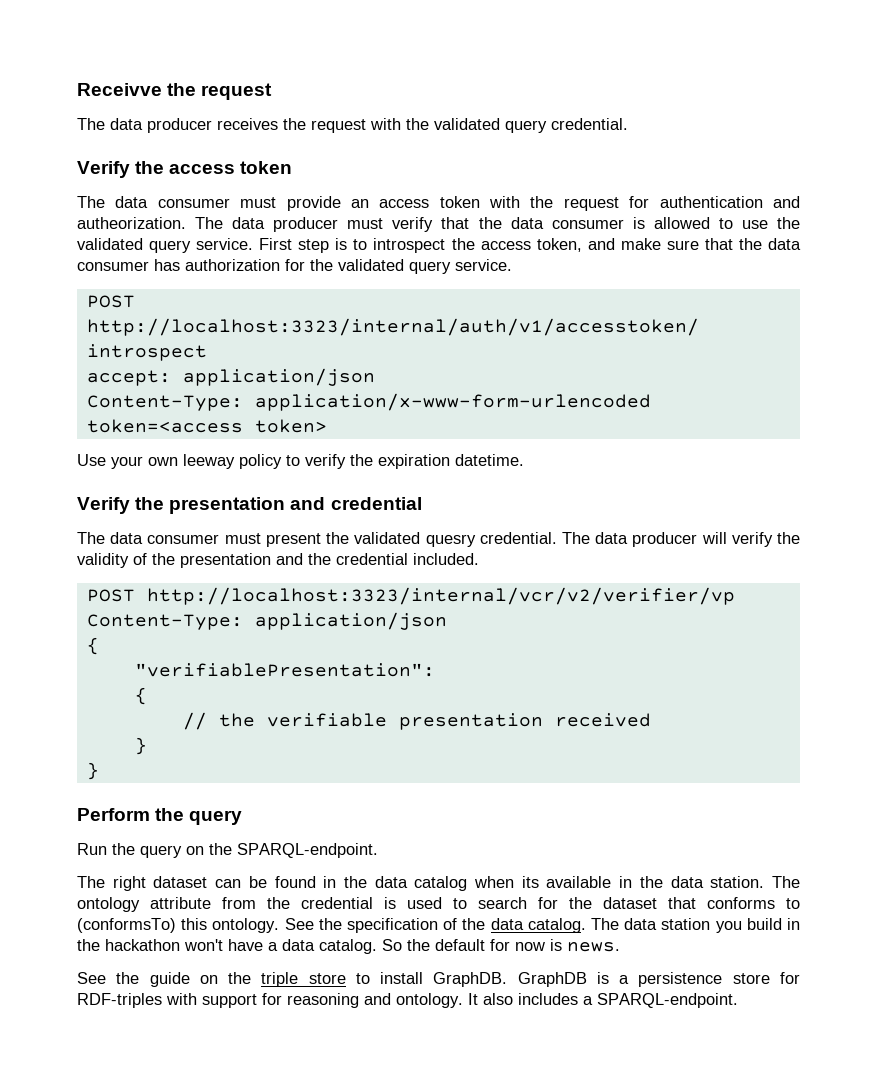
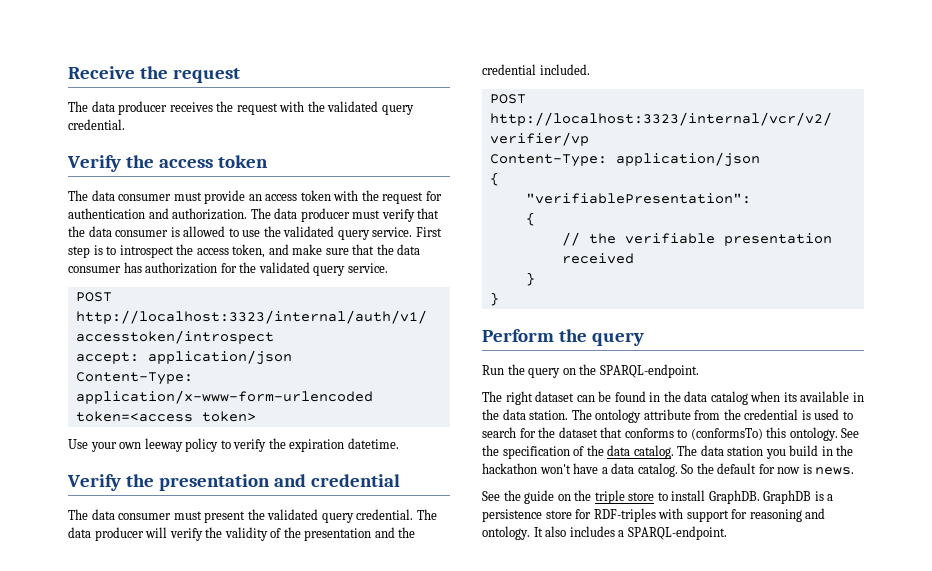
- Receivve the request
+ Receive the request
- The data consumer must provide an access token with the request for authentication and autheorization.
+ The data consumer must provide an access token with the request for authentication and authorization.
- The data consumer must present the validated quesry credential.
+ The data consumer must present the validated query credential.

